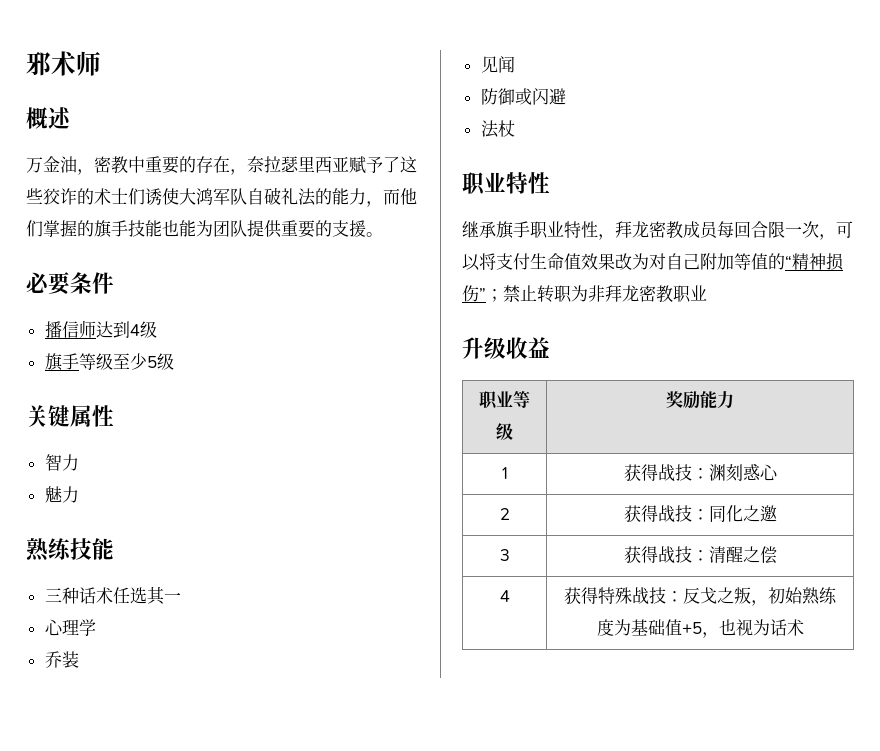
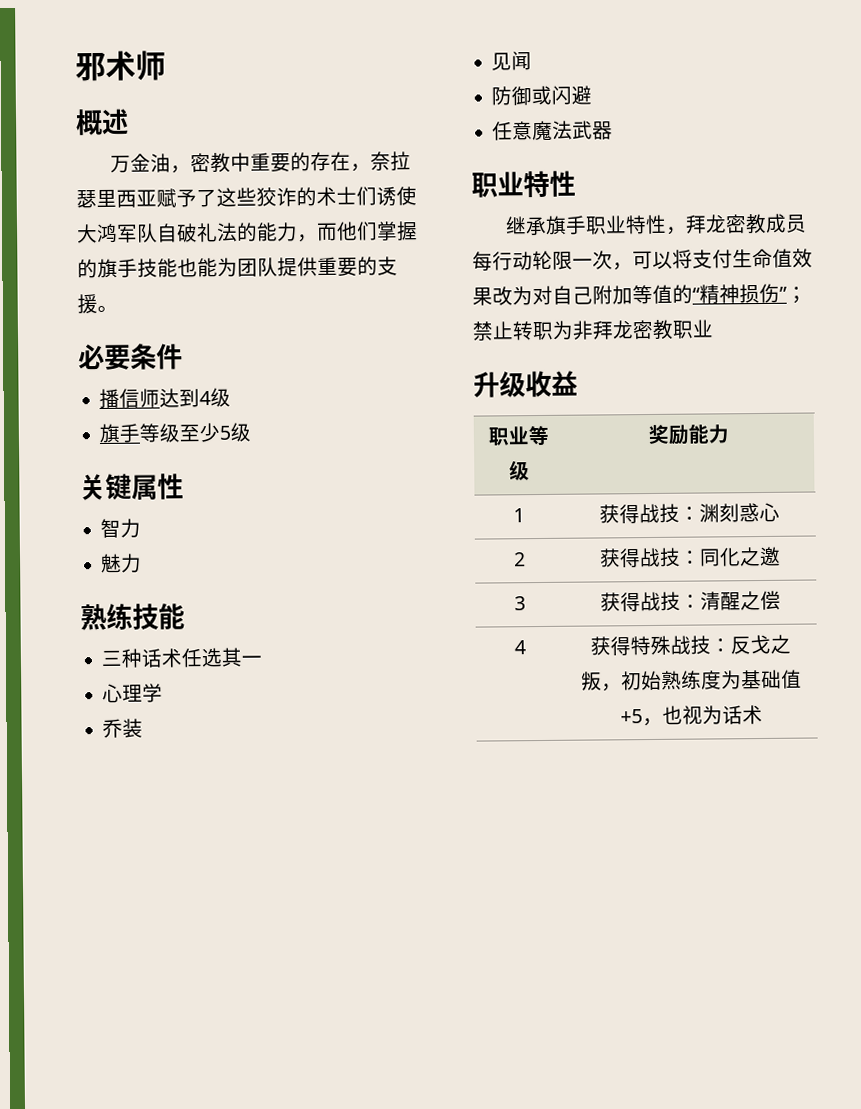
- 法杖
+ 任意魔法武器
- 继承旗手职业特性，拜龙密教成员每回合限一次，可以将支付生命值效果改为对自己附加等值的“精神损伤”；禁止转职为非拜龙密教职业
+ 继承旗手职业特性，拜龙密教成员每行动轮限一次，可以将支付生命值效果改为对自己附加等值的“精神损伤”；禁止转职为非拜龙密教职业

